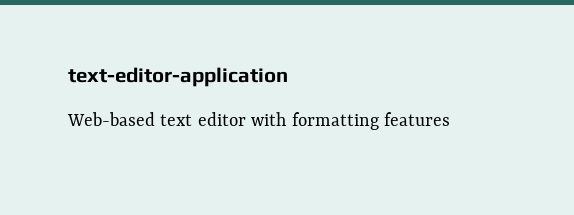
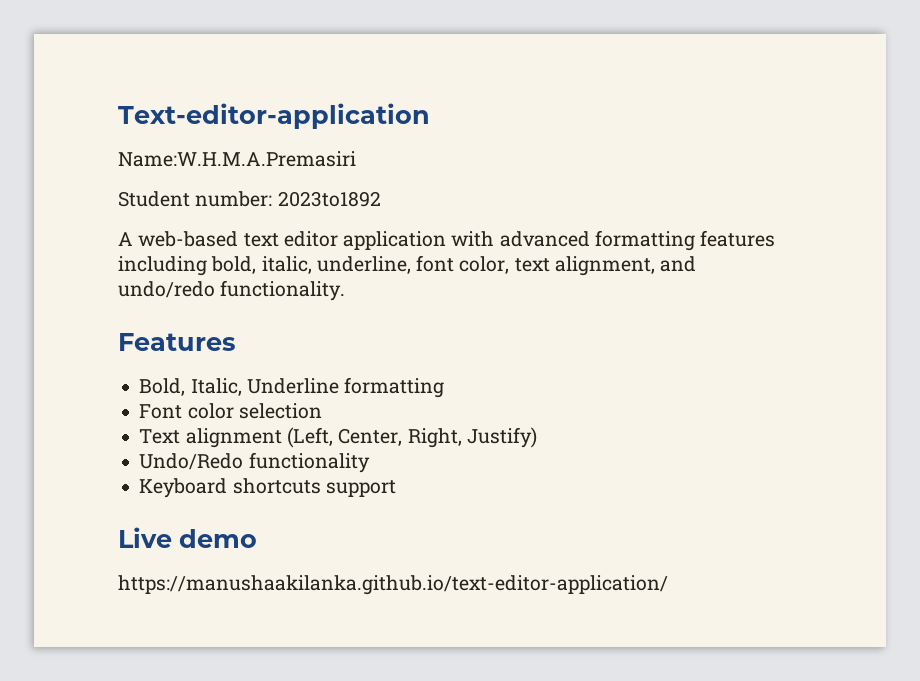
- text-editor-application
- Web-based text editor with formatting features
+ Text-editor-application
+ Name:W.H.M.A.Premasiri
+ Student number: 2023to1892
+ A web-based text editor application with advanced formatting features including bold, italic, underline, font color, text alignment, and undo/redo functionality.
+ Features
+ Bold, Italic, Underline formatting
+ Font color selection
+ Text alignment (Left, Center, Right, Justify)
+ Undo/Redo functionality
+ Keyboard shortcuts support
+ Live demo
+ https://manushaakilanka.github.io/text-editor-application/

